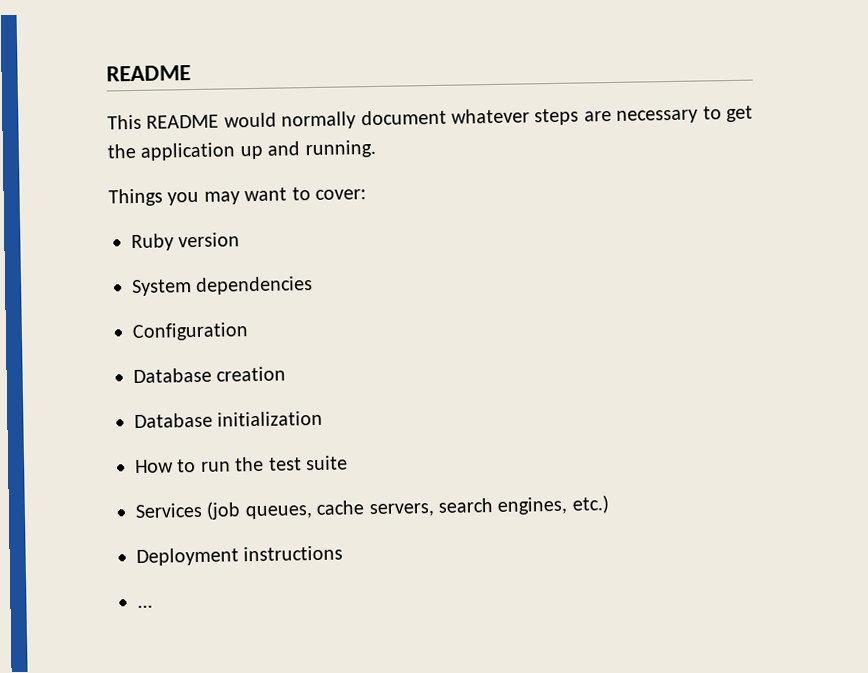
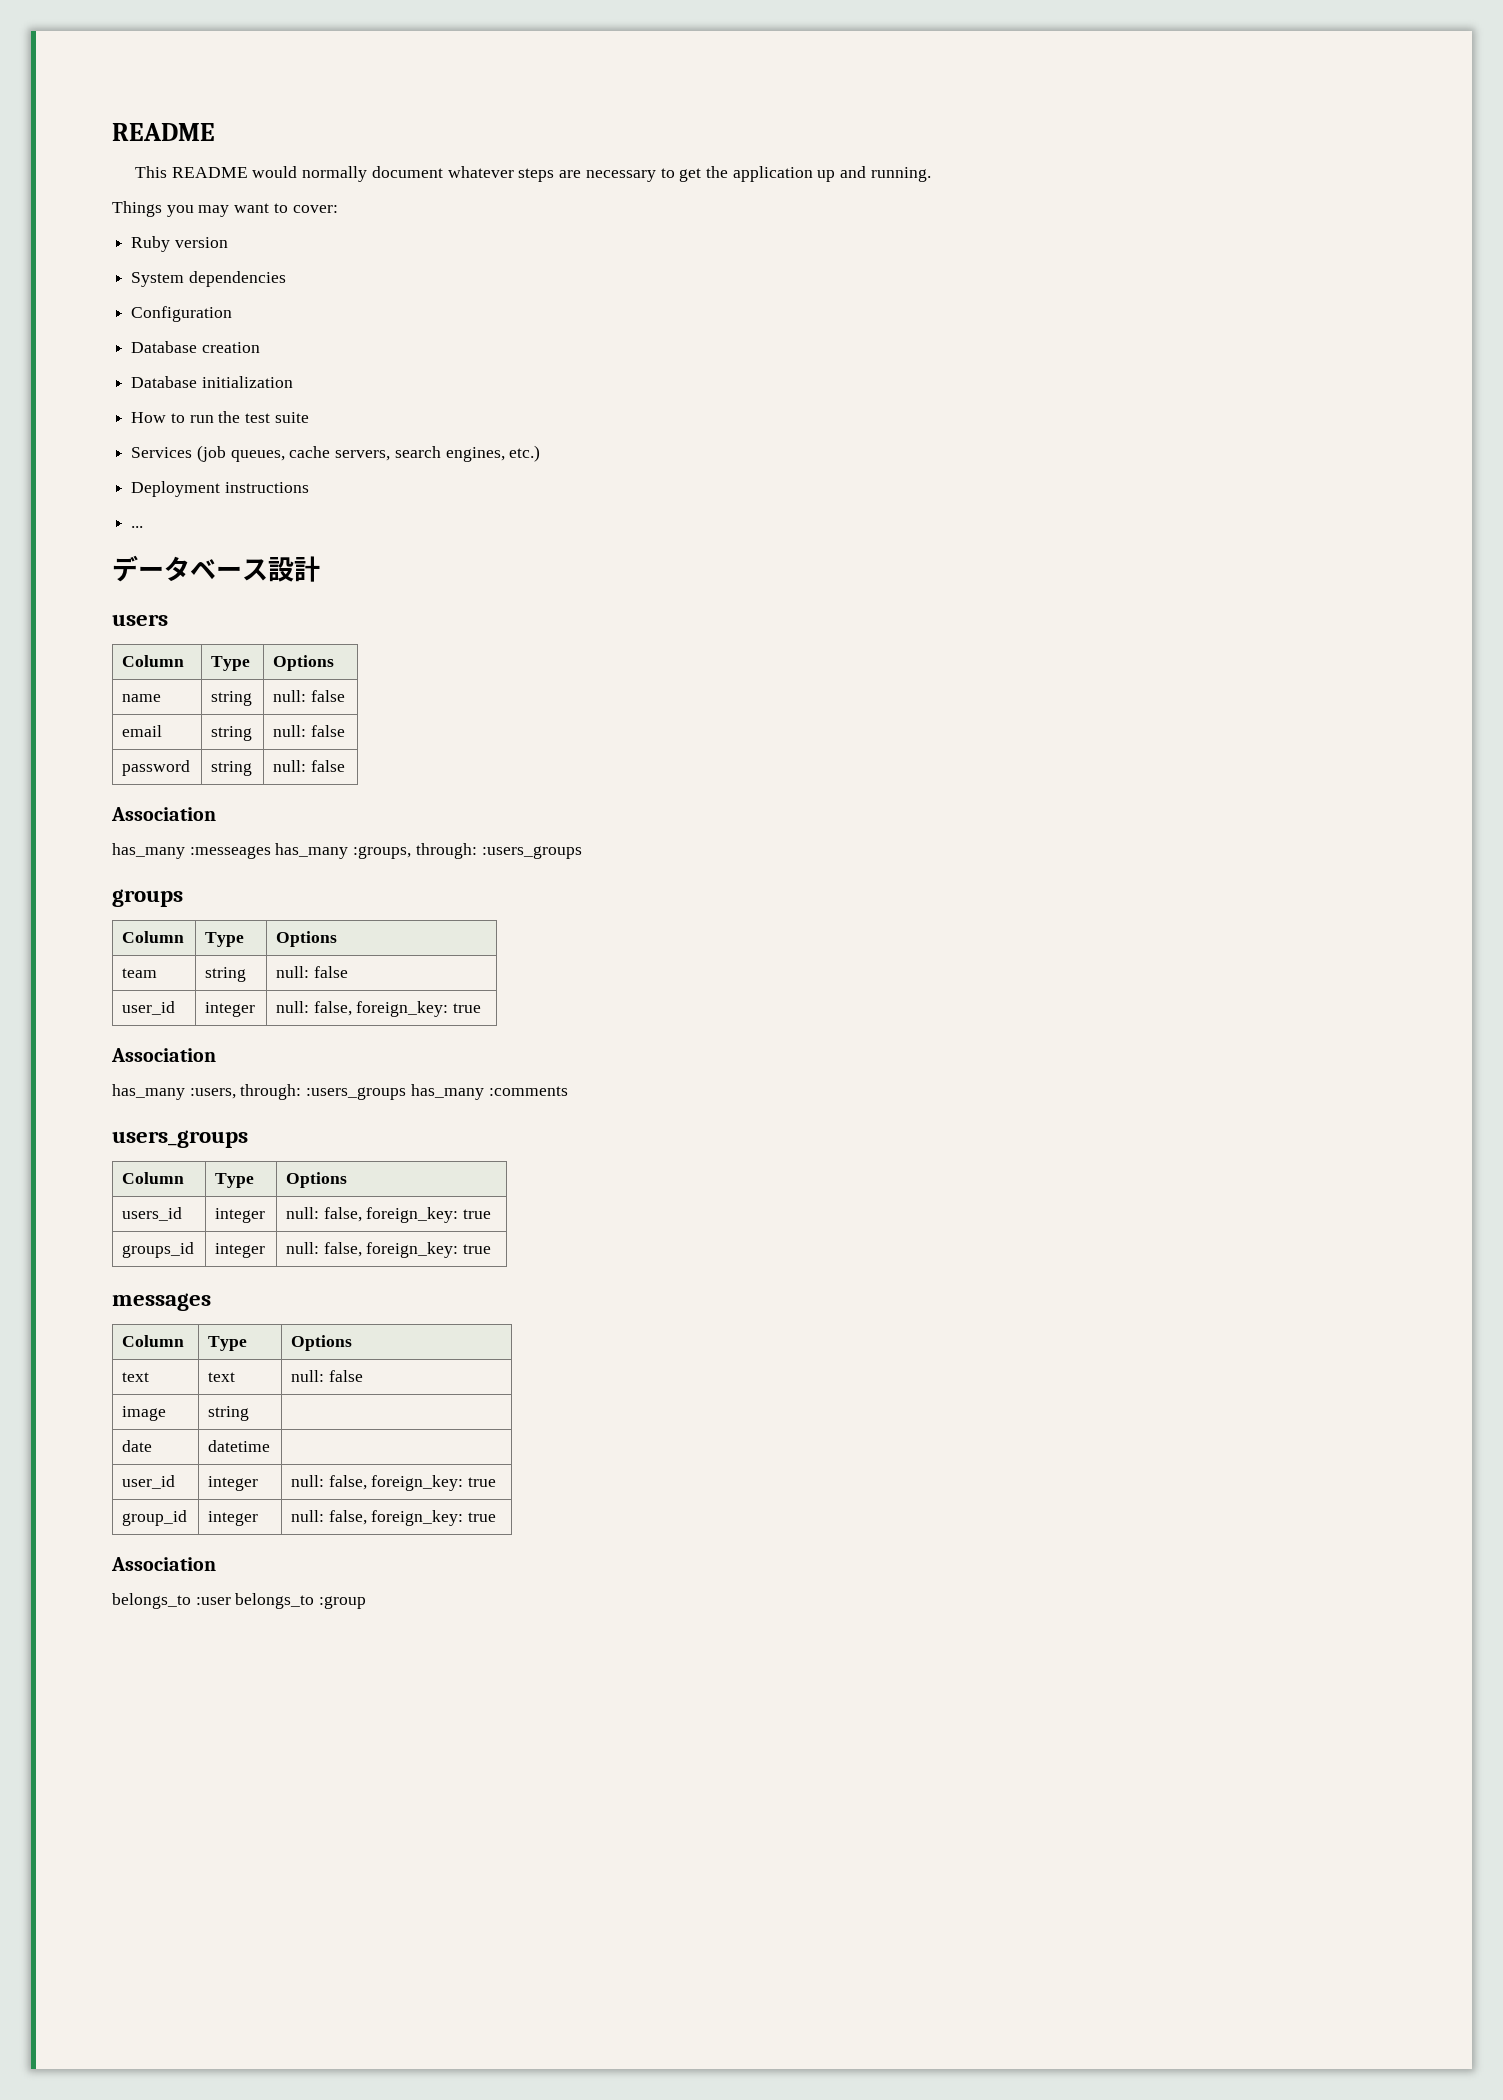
+ データベース設計
+ users
+ Column | Type | Options
+ name | string | null: false
+ email | string | null: false
+ password | string | null: false
+ Association
+ has_many :messeages has_many :groups, through: :users_groups
+ groups
+ Column | Type | Options
+ team | string | null: false
+ user_id | integer | null: false, foreign_key: true
+ Association
+ has_many :users, through: :users_groups has_many :comments
+ users_groups
+ Column | Type | Options
+ users_id | integer | null: false, foreign_key: true
+ groups_id | integer | null: false, foreign_key: true
+ messages
+ Column | Type | Options
+ text | text | null: false
+ image | string |
+ date | datetime |
+ user_id | integer | null: false, foreign_key: true
+ group_id | integer | null: false, foreign_key: true
+ Association
+ belongs_to :user belongs_to :group

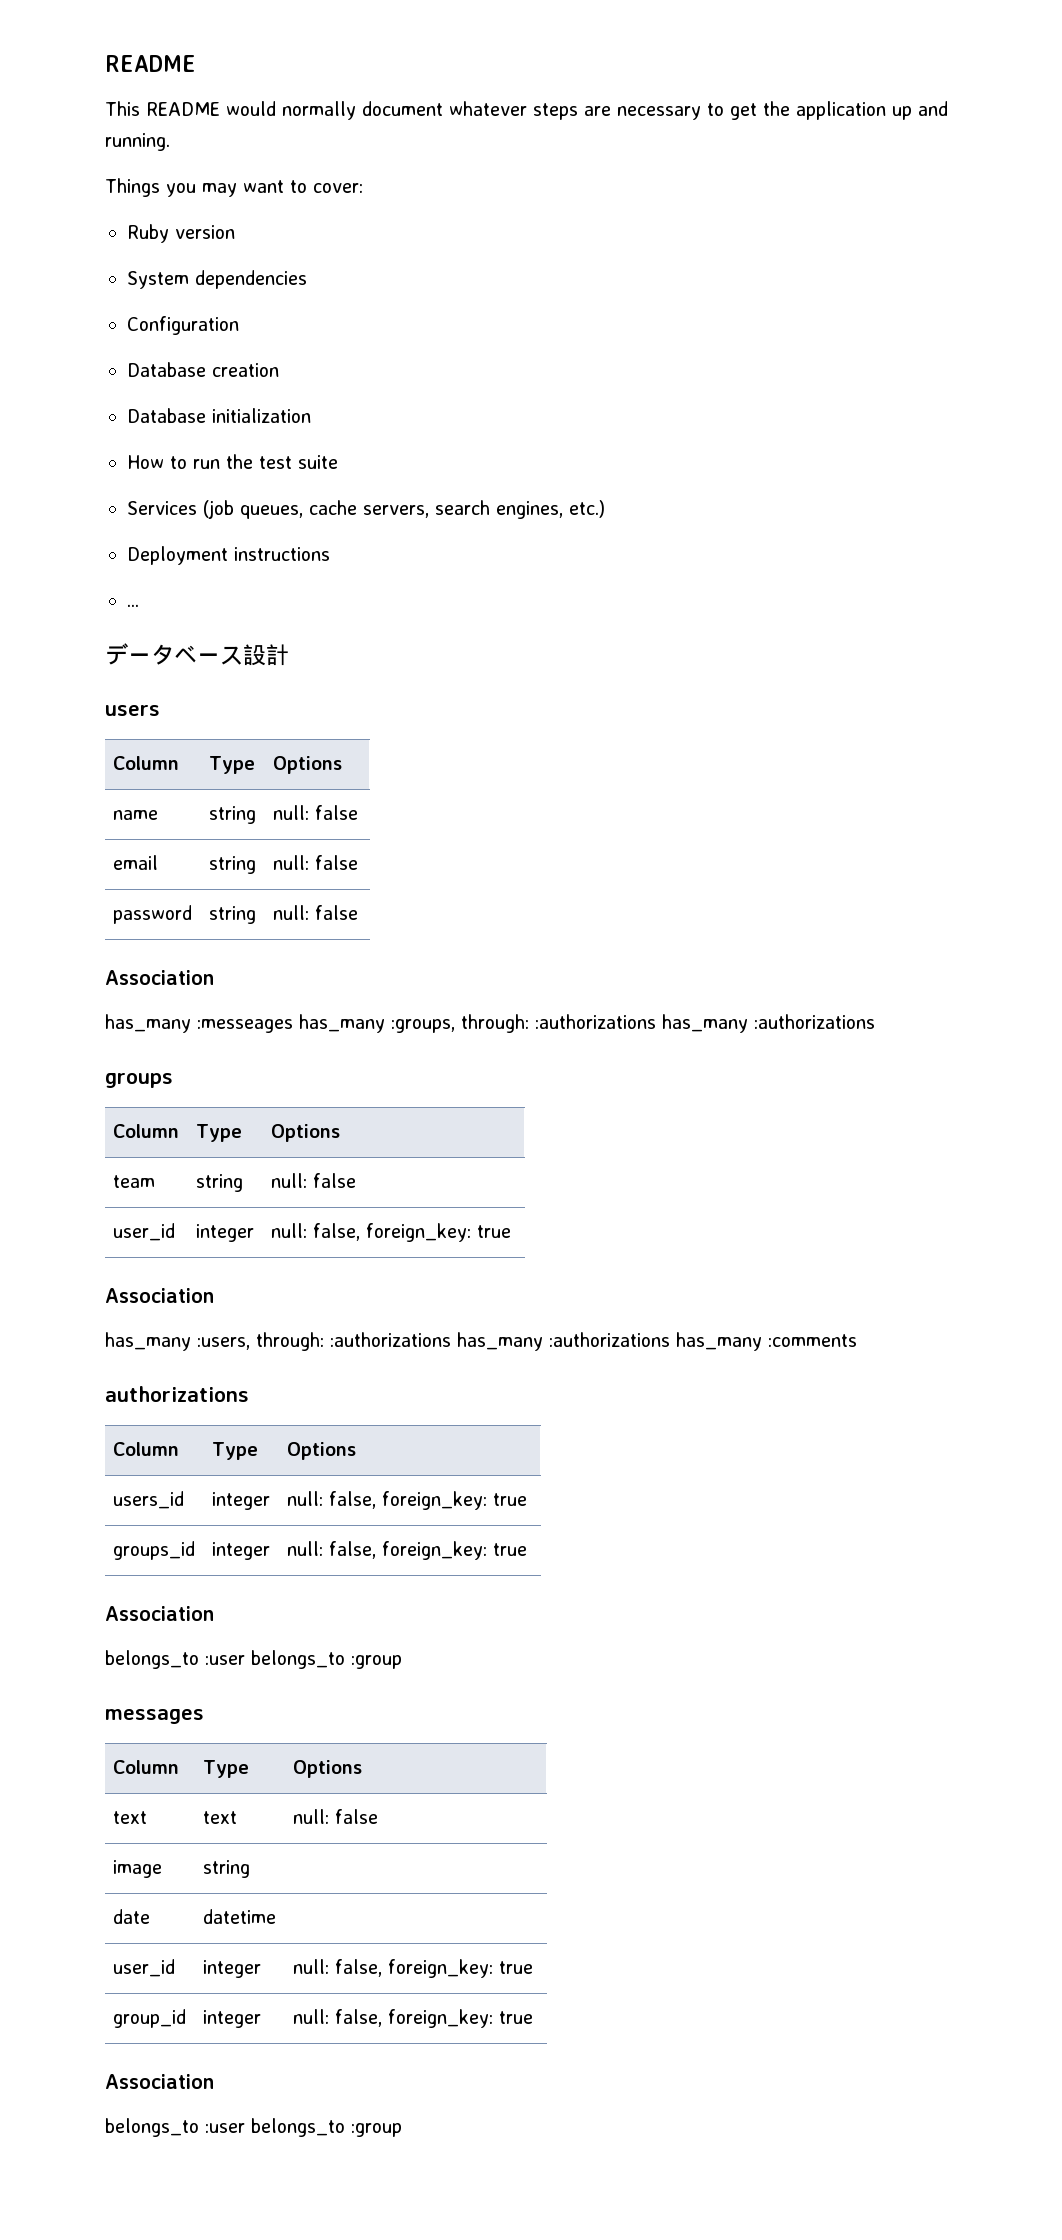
- has_many :messeages has_many :groups, through: :users_groups
+ has_many :messeages has_many :groups, through: :authorizations has_many :authorizations
- has_many :users, through: :users_groups has_many :comments
+ has_many :users, through: :authorizations has_many :authorizations has_many :comments
- users_groups
+ authorizations
  groups_id | integer | null: false, foreign_key: true
+ Association
+ belongs_to :user belongs_to :group

